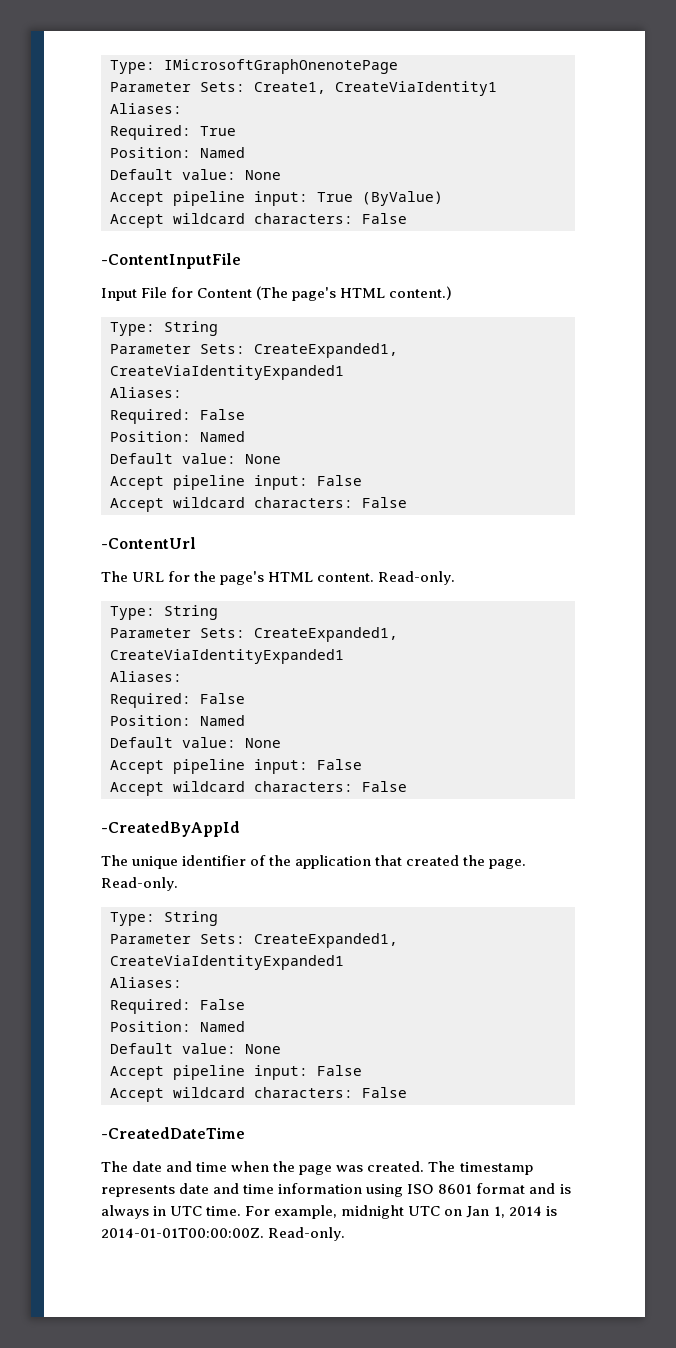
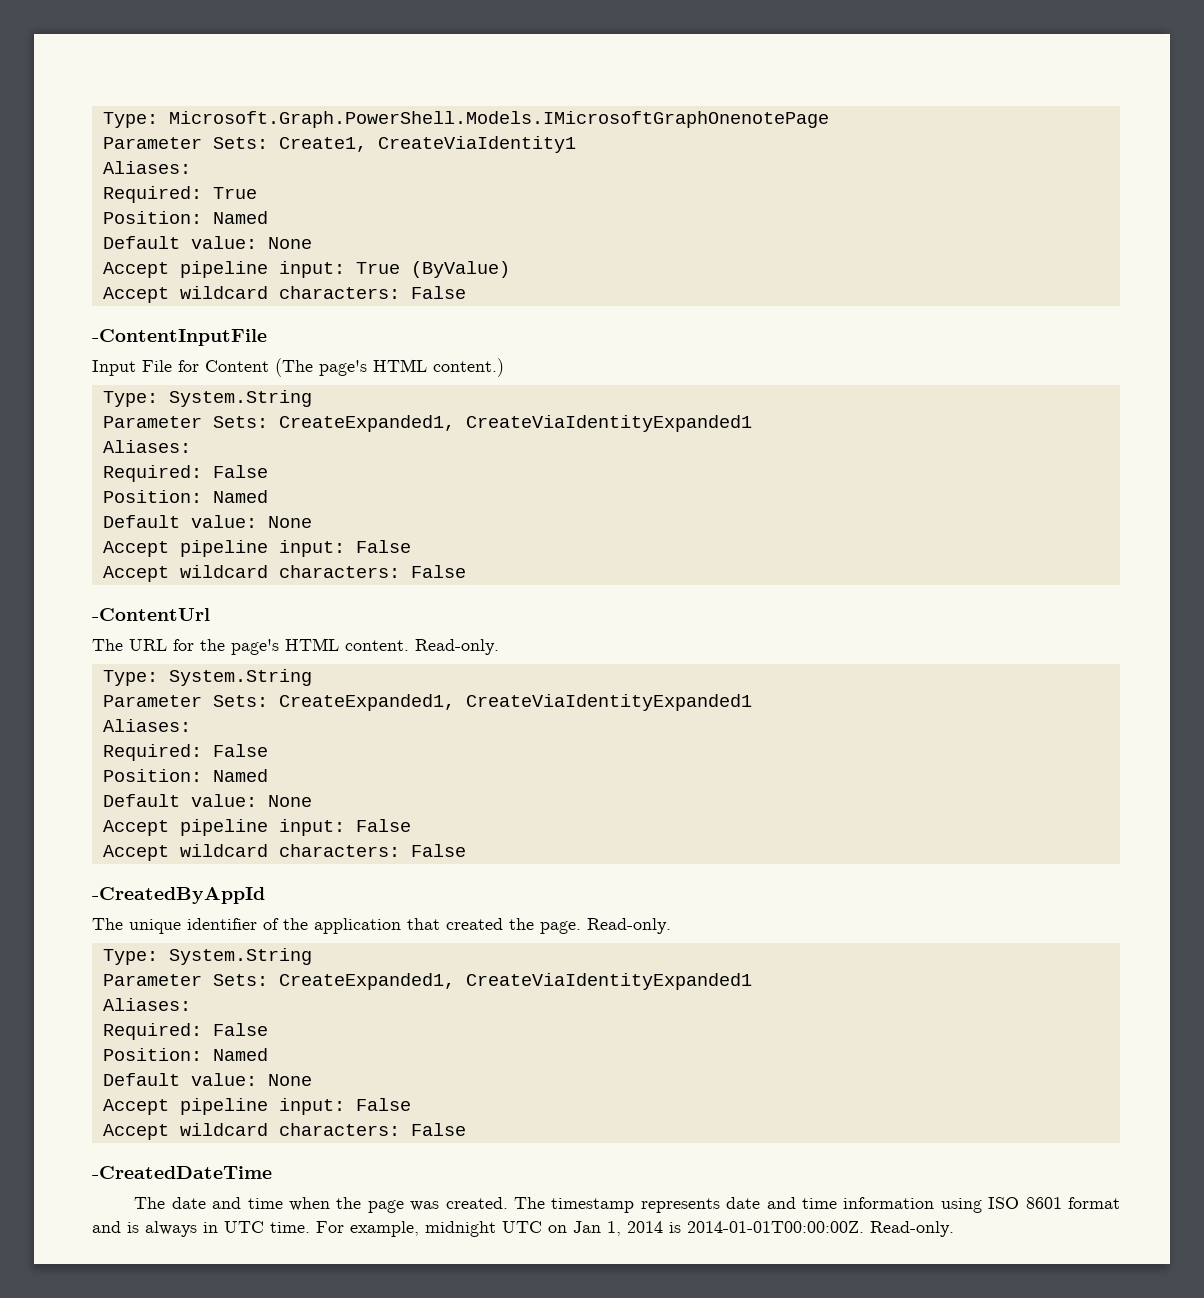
- Type: IMicrosoftGraphOnenotePage
+ Type: Microsoft.Graph.PowerShell.Models.IMicrosoftGraphOnenotePage
  Input File for Content (The page's HTML content.)
- Type: String
+ Type: System.String
  The URL for the page's HTML content. Read-only.
- Type: String
+ Type: System.String
  The unique identifier of the application that created the page. Read-only.
- Type: String
+ Type: System.String

